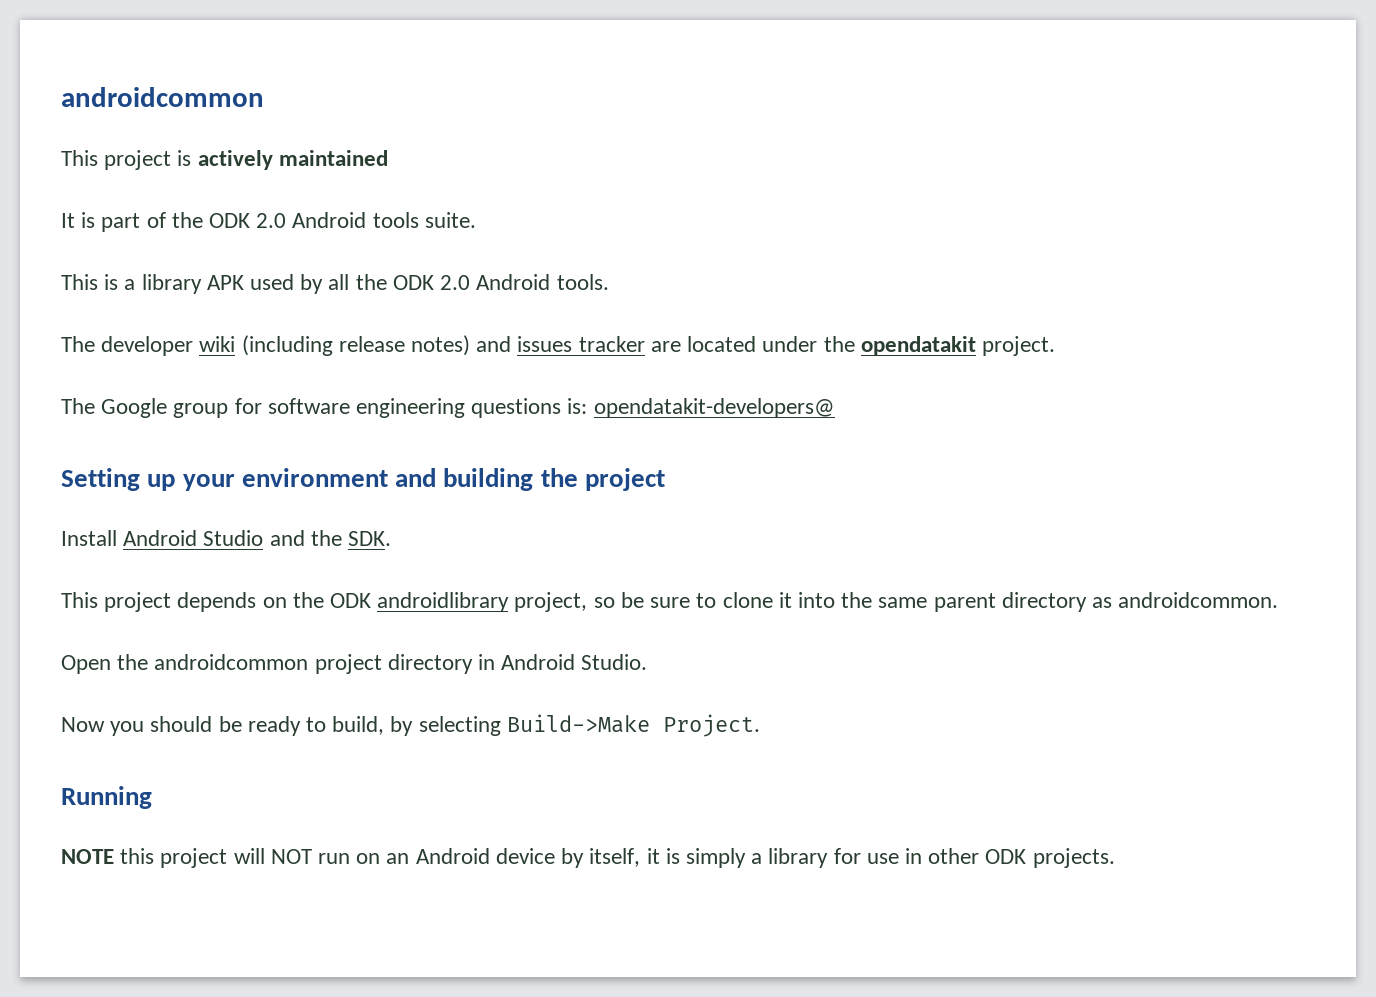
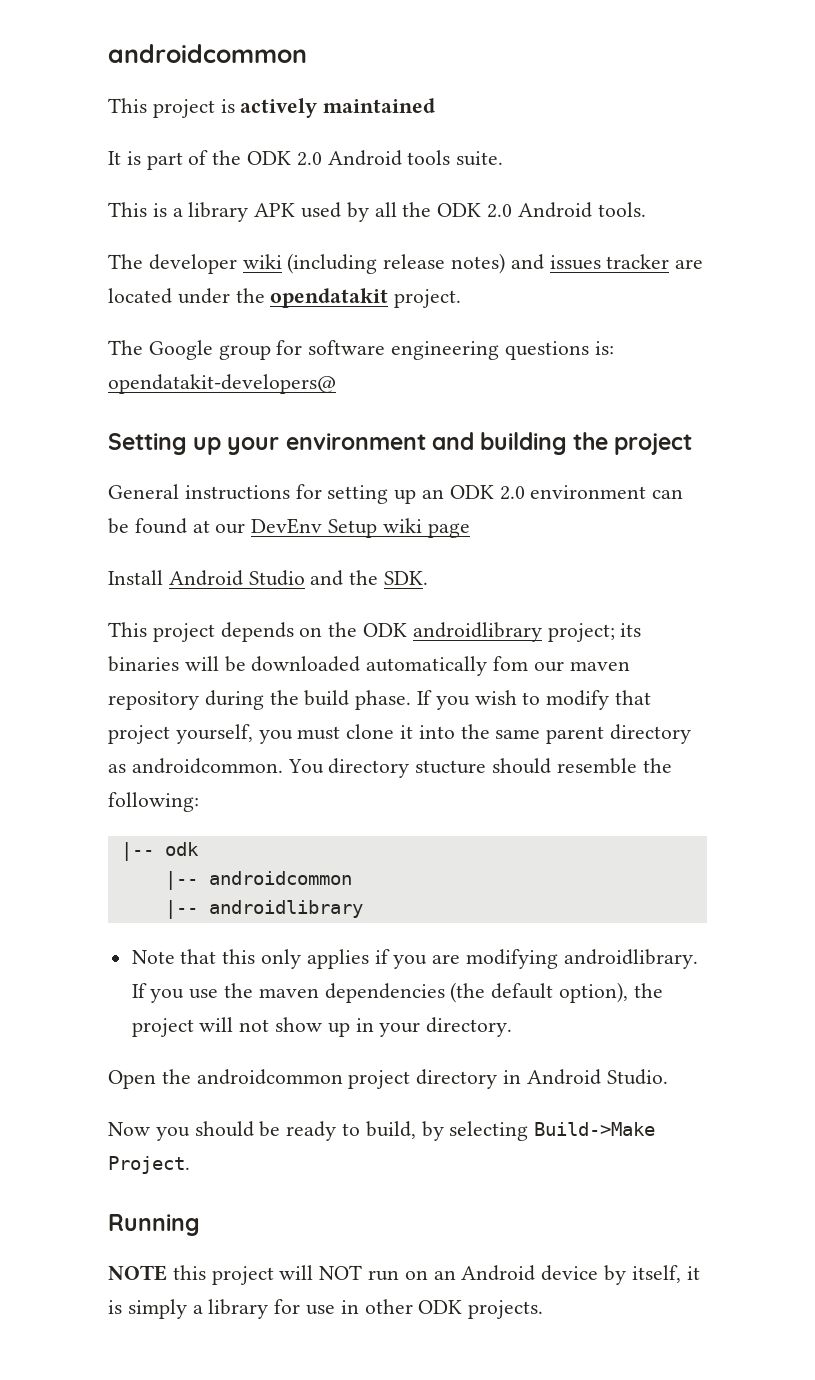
+ General instructions for setting up an ODK 2.0 environment can be found at our DevEnv Setup wiki page
- This project depends on the ODK androidlibrary project, so be sure to clone it into the same parent directory as androidcommon.
+ This project depends on the ODK androidlibrary project; its binaries will be downloaded automatically fom our maven repository during the build phase. If you wish to modify that project yourself, you must clone it into the same parent directory as androidcommon. You directory stucture should resemble the following:
+ |-- odk
+ |-- androidcommon
+ |-- androidlibrary
+ Note that this only applies if you are modifying androidlibrary. If you use the maven dependencies (the default option), the project will not show up in your directory.

